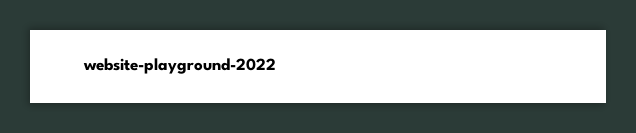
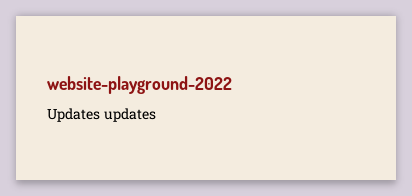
+ Updates updates

